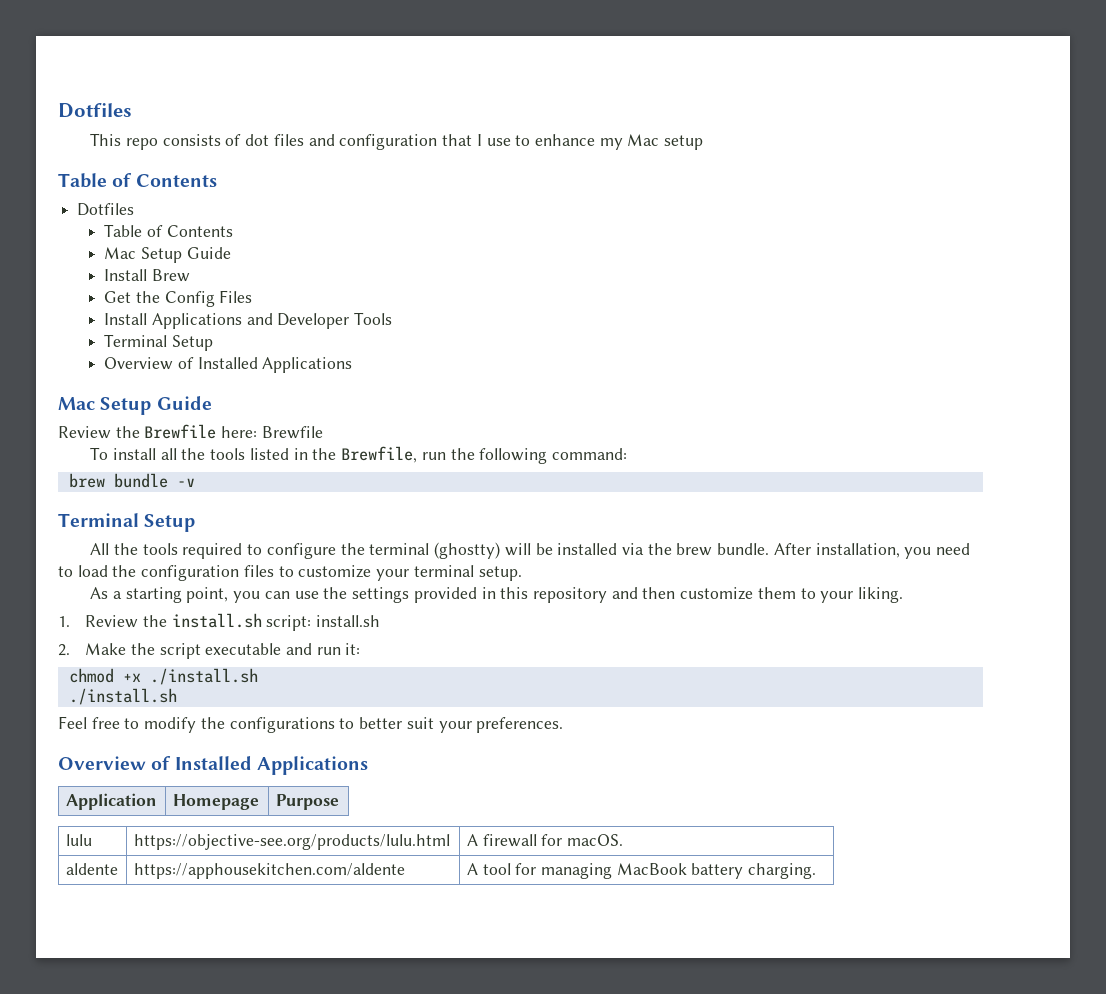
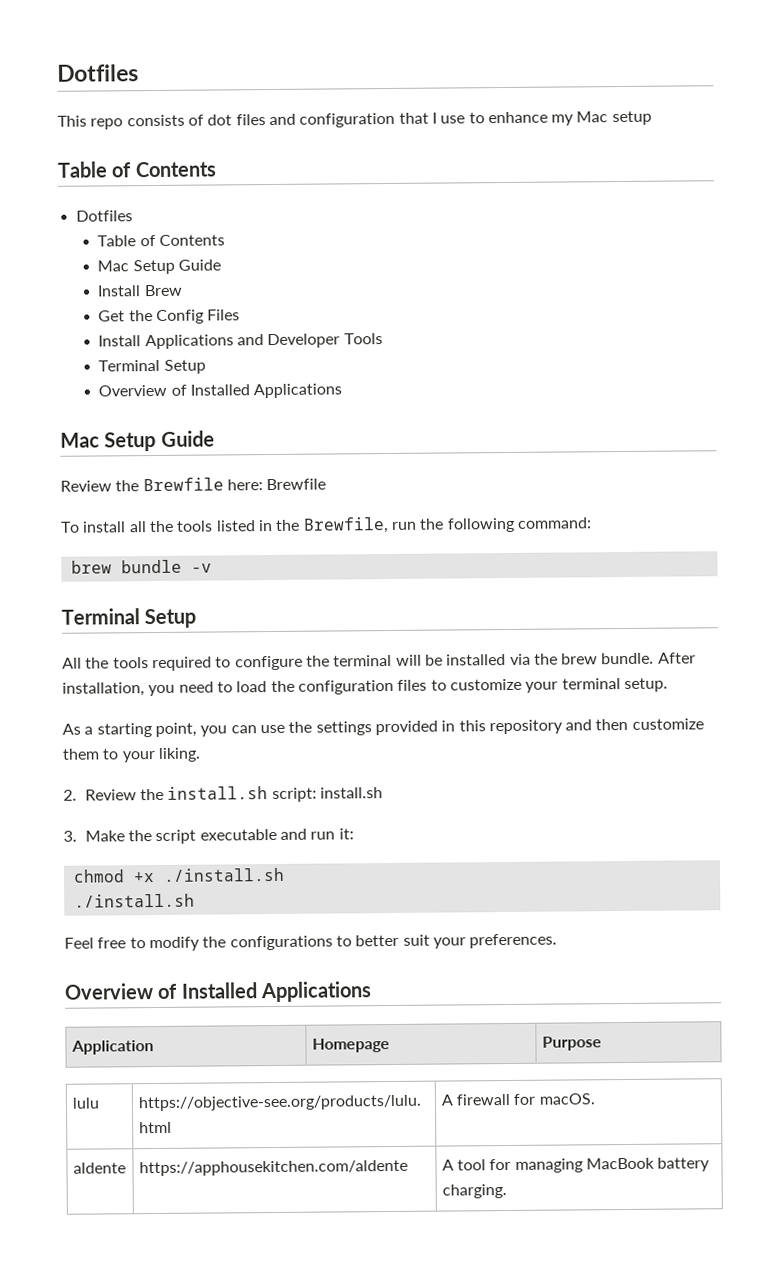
- All the tools required to configure the terminal (ghostty) will be installed via the brew bundle.
+ All the tools required to configure the terminal will be installed via the brew bundle.
- 1. Review the install.sh script: install.sh
+ 2. Review the install.sh script: install.sh
- 2. Make the script executable and run it:
+ 3. Make the script executable and run it:

